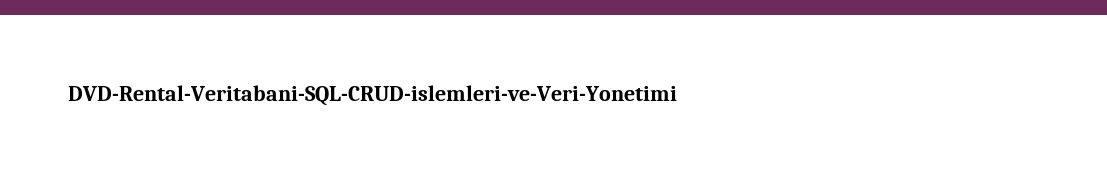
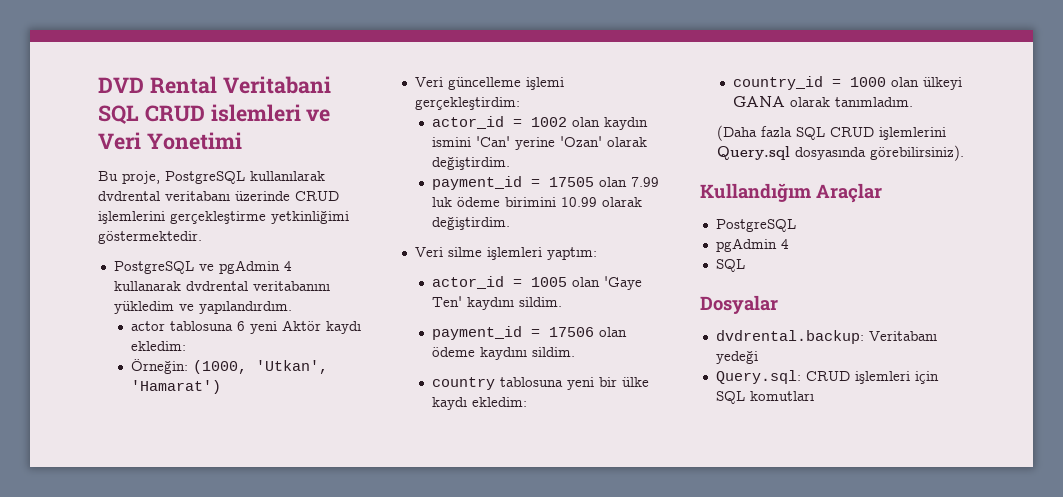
- DVD-Rental-Veritabani-SQL-CRUD-islemleri-ve-Veri-Yonetimi
+ DVD Rental Veritabani SQL CRUD islemleri ve Veri Yonetimi
+ Bu proje, PostgreSQL kullanılarak dvdrental veritabanı üzerinde CRUD işlemlerini gerçekleştirme yetkinliğimi göstermektedir.
+ PostgreSQL ve pgAdmin 4 kullanarak dvdrental veritabanını yükledim ve yapılandırdım.
+ actor tablosuna 6 yeni Aktör kaydı ekledim:
+ Örneğin: (1000, 'Utkan', 'Hamarat')
+ Veri güncelleme işlemi gerçekleştirdim:
+ actor_id = 1002 olan kaydın ismini 'Can' yerine 'Ozan' olarak değiştirdim.
+ payment_id = 17505 olan 7.99 luk ödeme birimini 10.99 olarak değiştirdim.
+ Veri silme işlemleri yaptım:
+ actor_id = 1005 olan 'Gaye Ten' kaydını sildim.
+ payment_id = 17506 olan ödeme kaydını sildim.
+ country tablosuna yeni bir ülke kaydı ekledim:
+ country_id = 1000 olan ülkeyi GANA olarak tanımladım.
+ (Daha fazla SQL CRUD işlemlerini Query.sql dosyasında görebilirsiniz).
+ Kullandığım Araçlar
+ PostgreSQL
+ pgAdmin 4
+ SQL
+ Dosyalar
+ dvdrental.backup: Veritabanı yedeği
+ Query.sql: CRUD işlemleri için SQL komutları

